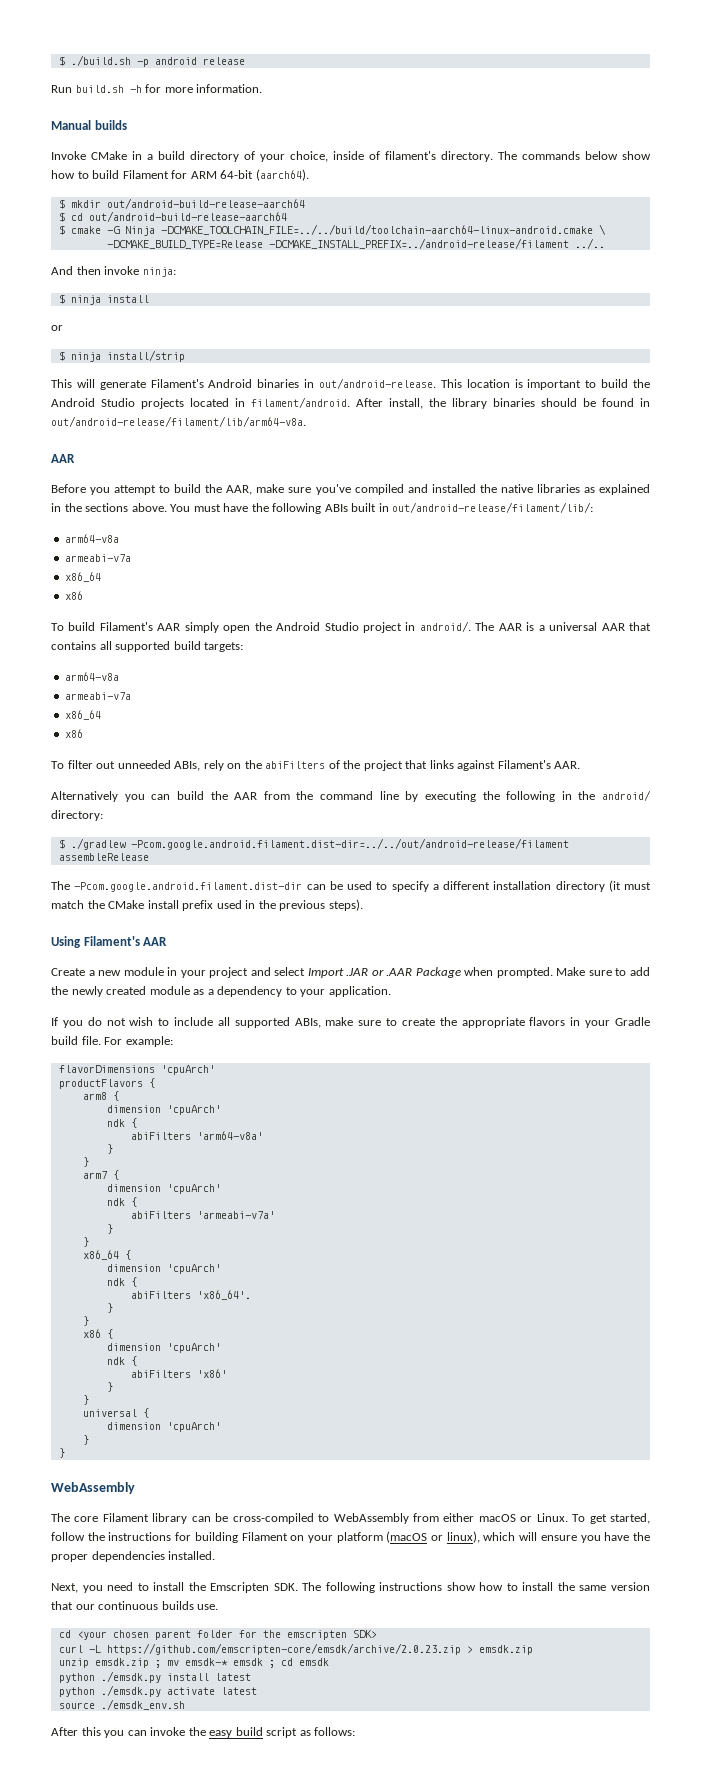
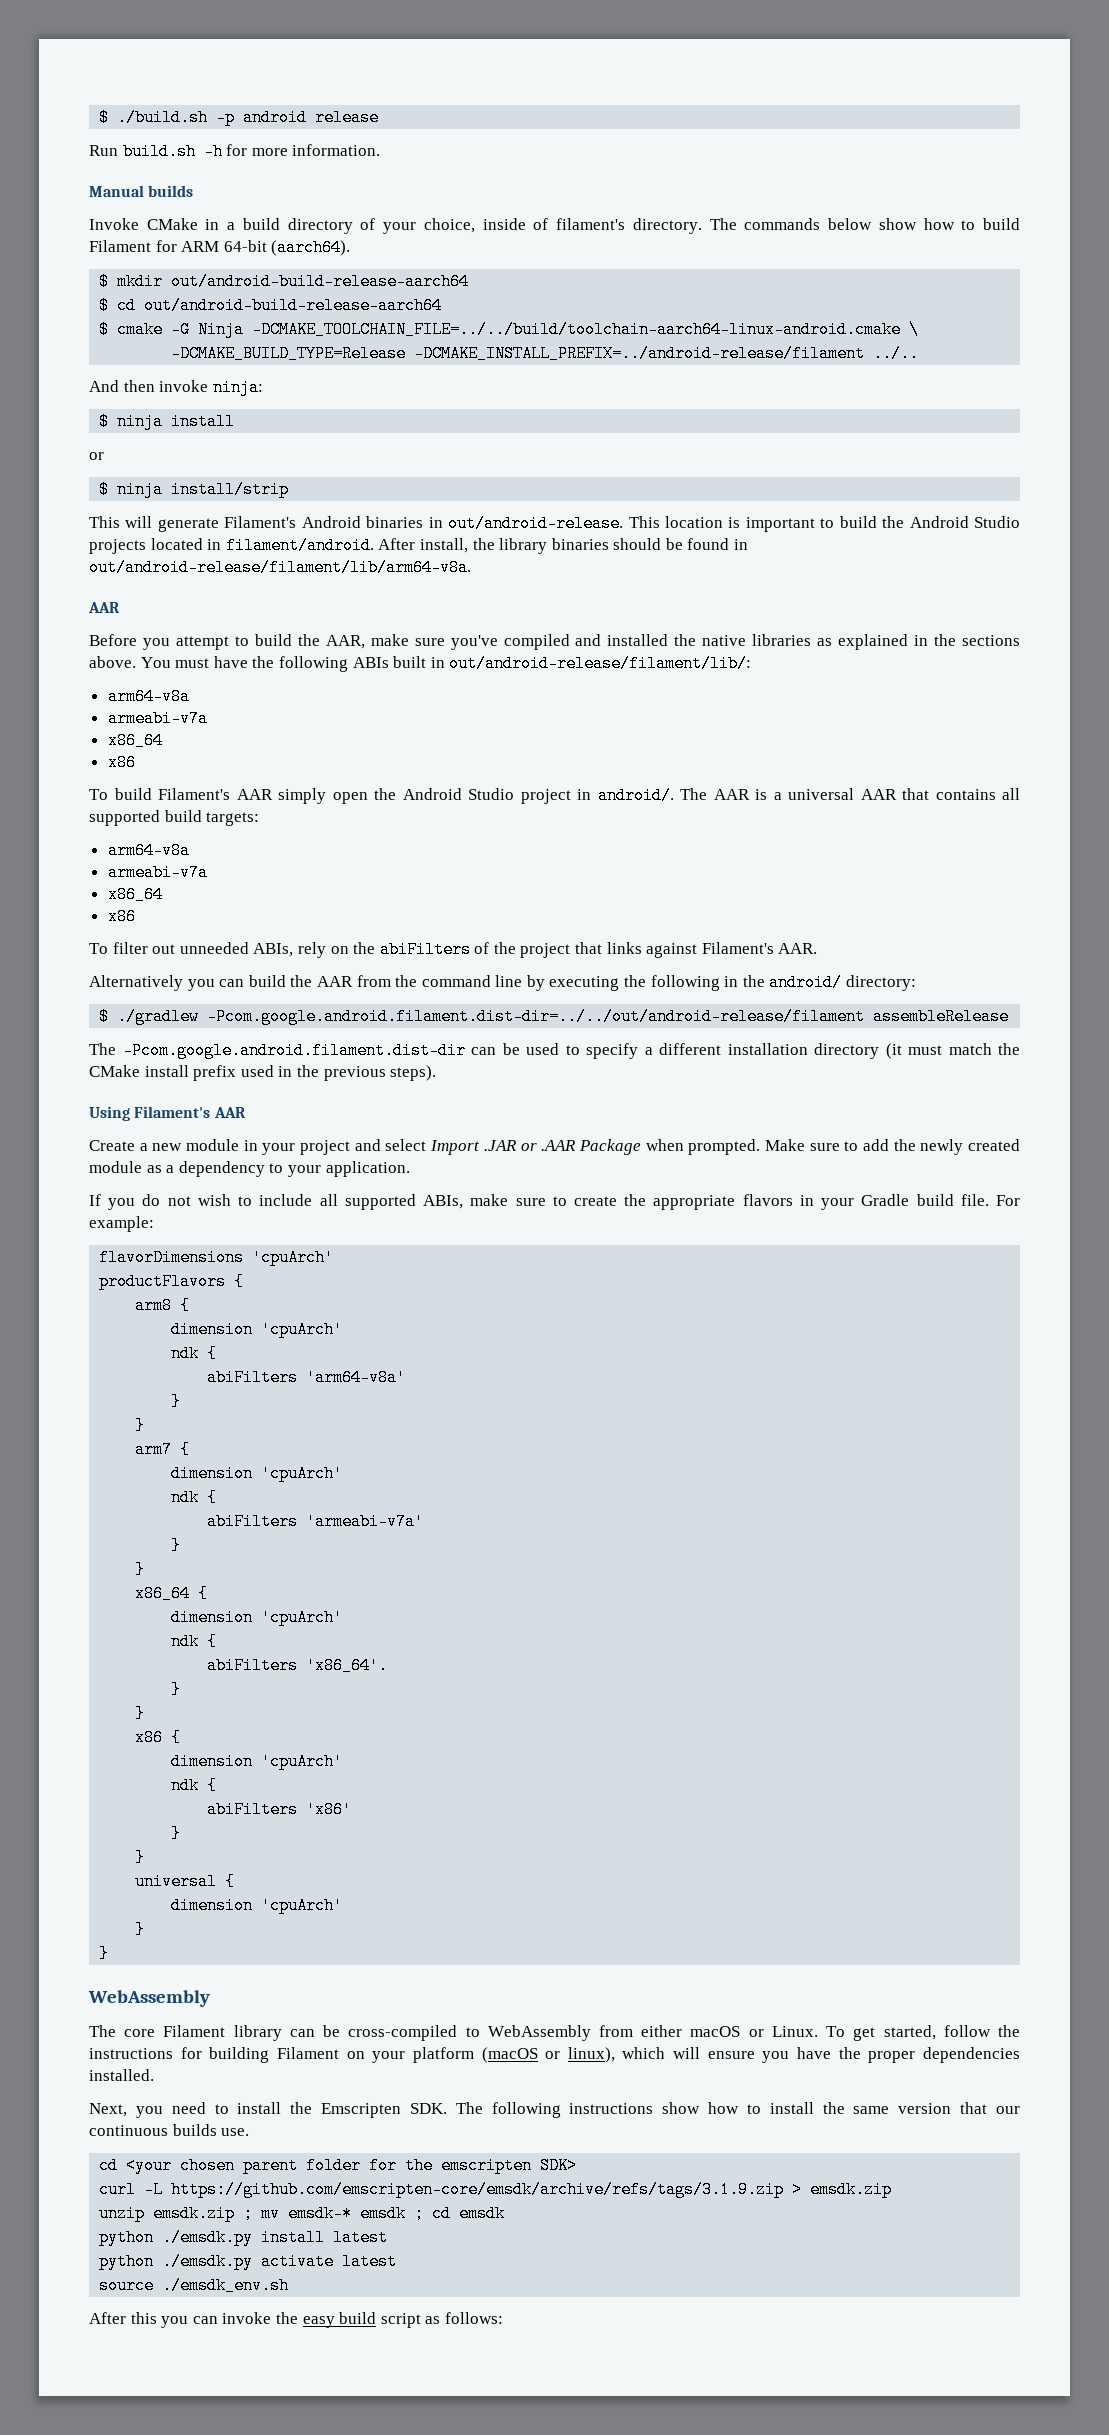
- curl -L https://github.com/emscripten-core/emsdk/archive/2.0.23.zip > emsdk.zip
+ curl -L https://github.com/emscripten-core/emsdk/archive/refs/tags/3.1.9.zip > emsdk.zip

